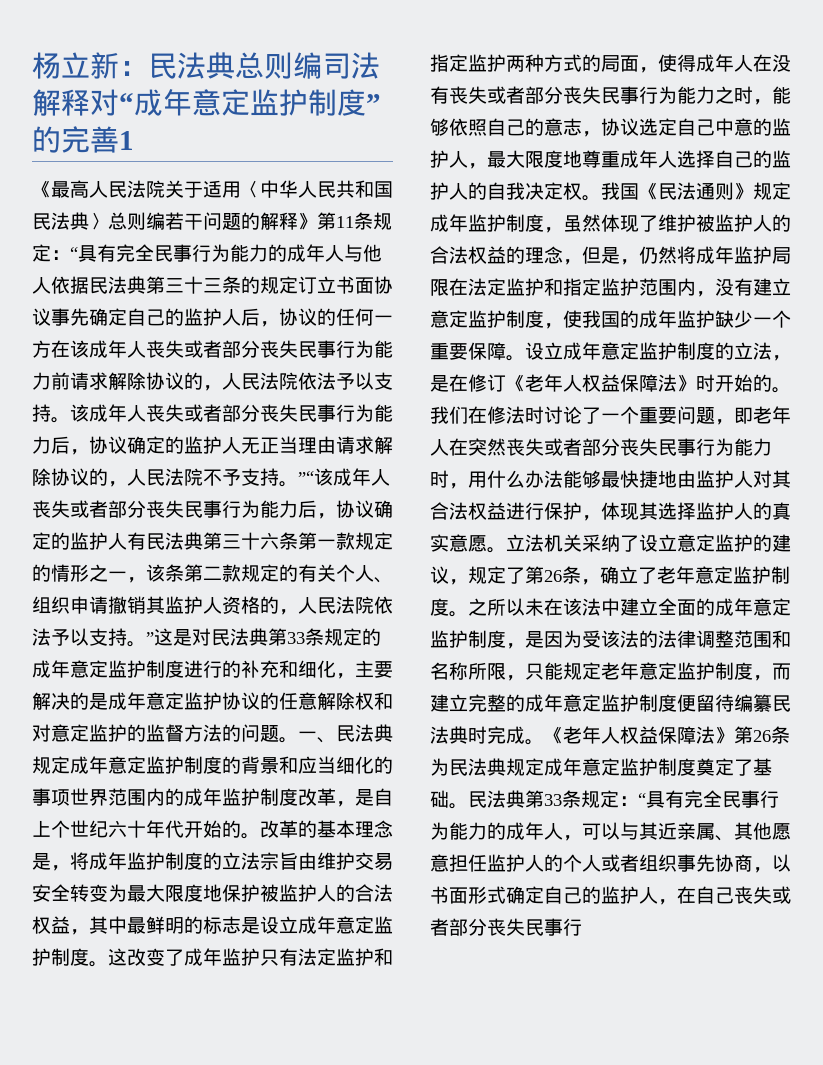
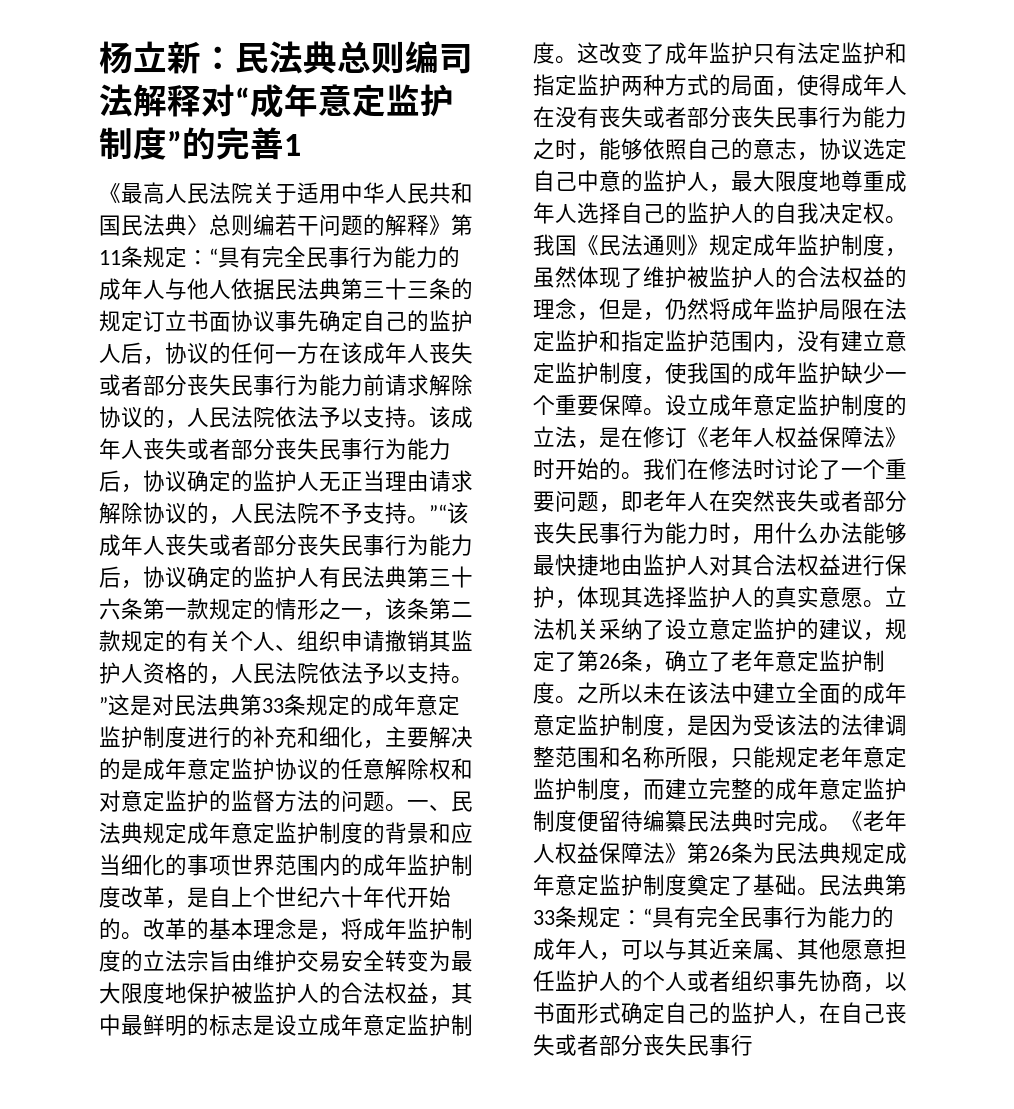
- 《最高人民法院关于适用〈中华人民共和国民法典〉总则编若干问题的解释》第11条规定：
+ 《最高人民法院关于适用中华人民共和国民法典〉总则编若干问题的解释》第11条规定：

